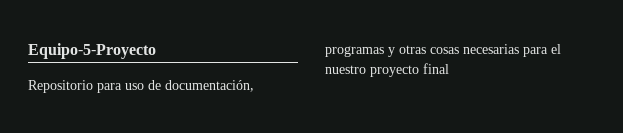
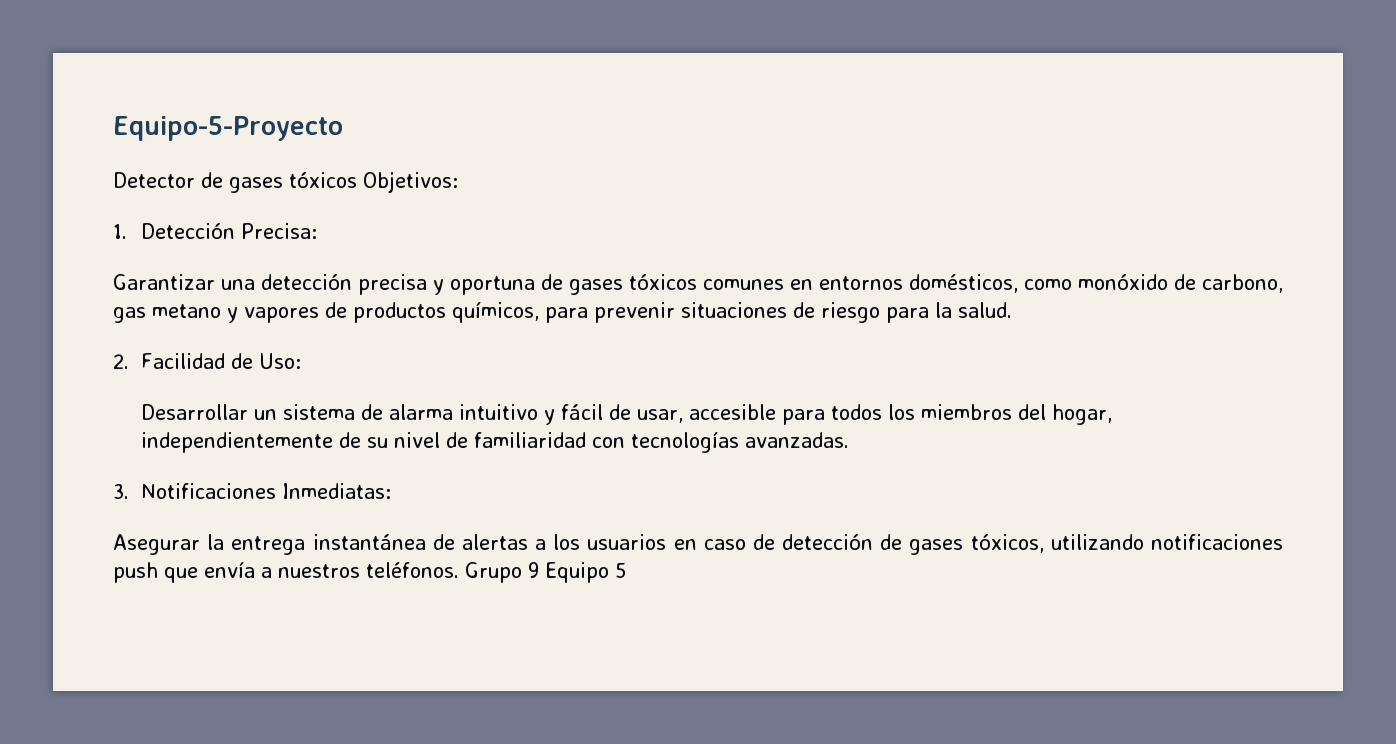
- Repositorio para uso de documentación, programas y otras cosas necesarias para el nuestro proyecto final
+ Detector de gases tóxicos Objetivos:
+ 1. Detección Precisa:
+ Garantizar una detección precisa y oportuna de gases tóxicos comunes en entornos domésticos, como monóxido de carbono, gas metano y vapores de productos químicos, para prevenir situaciones de riesgo para la salud.
+ 2. Facilidad de Uso:
+ Desarrollar un sistema de alarma intuitivo y fácil de usar, accesible para todos los miembros del hogar, independientemente de su nivel de familiaridad con tecnologías avanzadas.
+ 3. Notificaciones Inmediatas:
+ Asegurar la entrega instantánea de alertas a los usuarios en caso de detección de gases tóxicos, utilizando notificaciones push que envía a nuestros teléfonos. Grupo 9 Equipo 5

